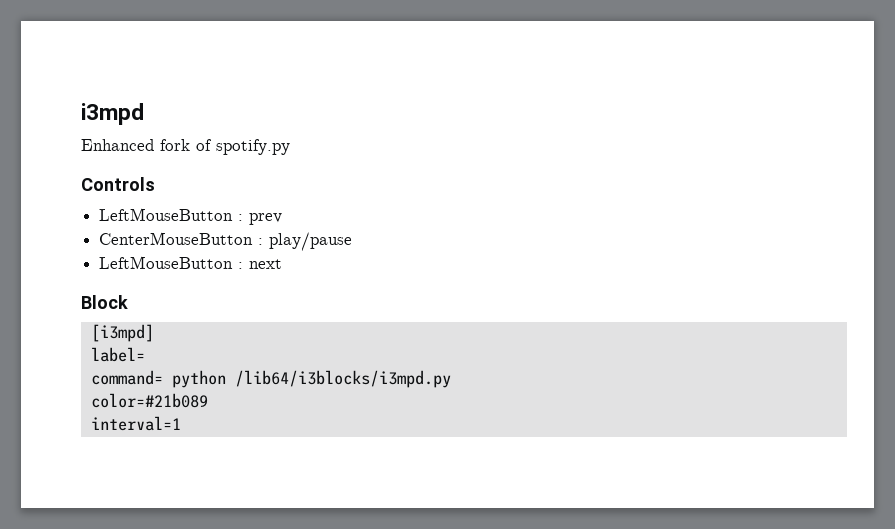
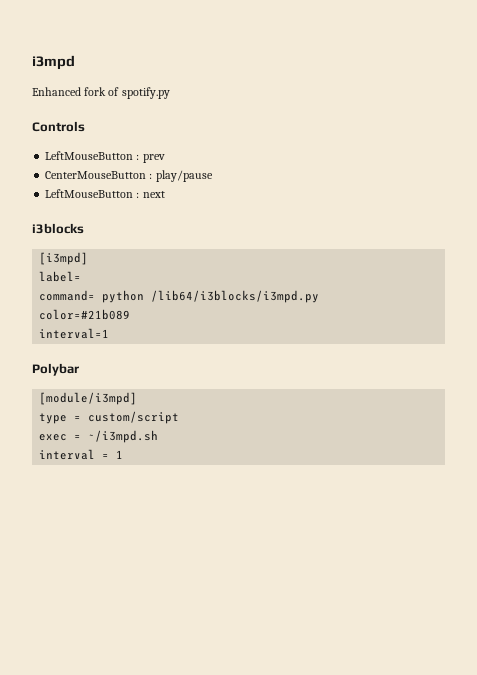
- Block
+ i3blocks
+ Polybar
+ [module/i3mpd]
+ type = custom/script
+ exec = ~/i3mpd.sh
+ interval = 1

